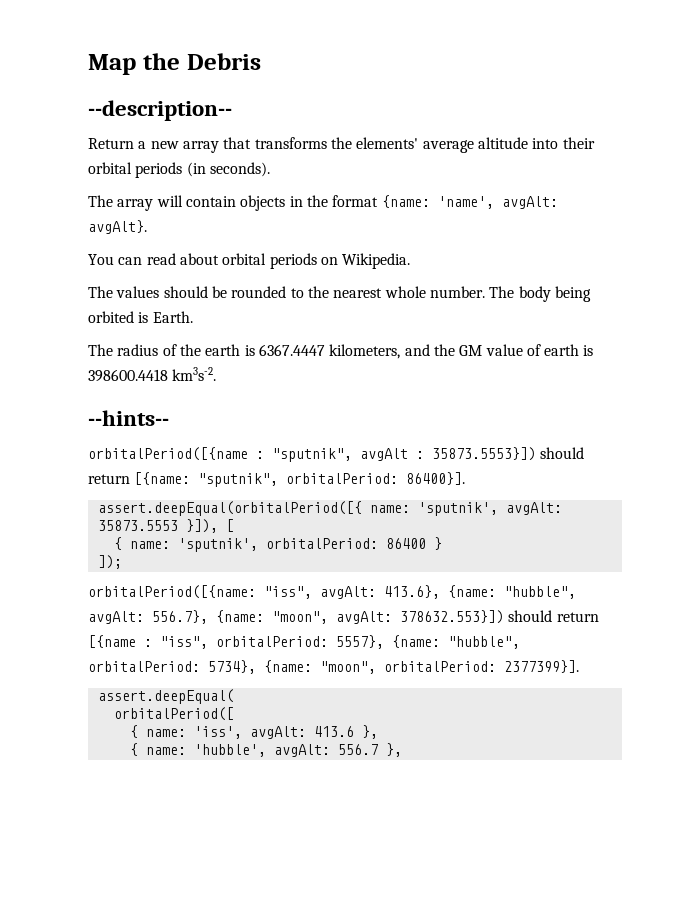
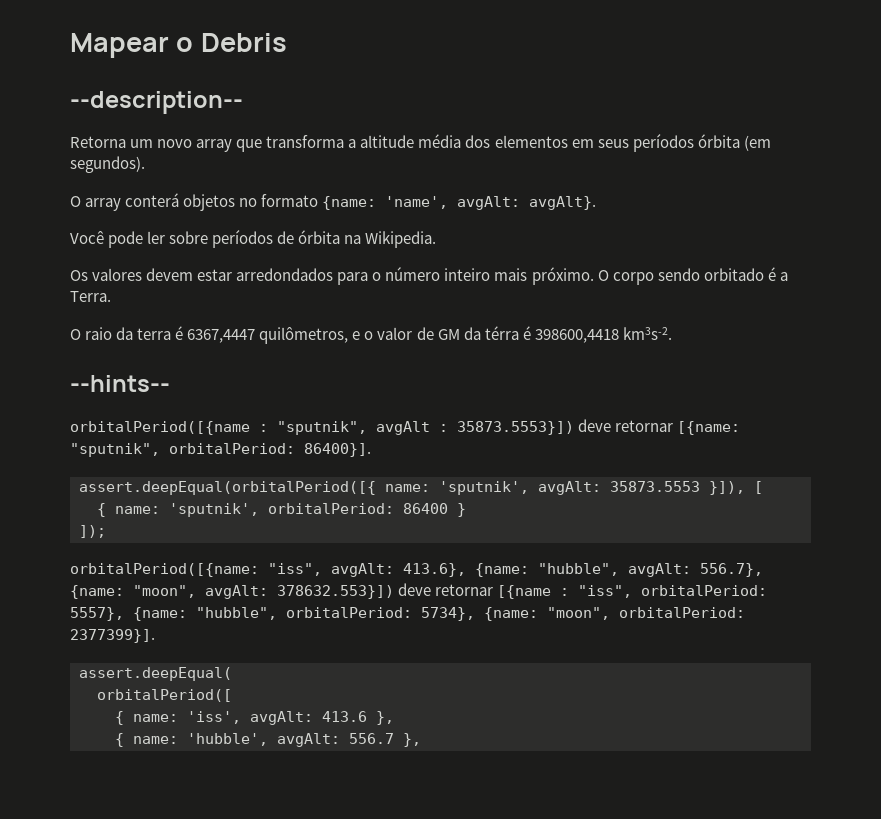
- Map the Debris
+ Mapear o Debris
- Return a new array that transforms the elements' average altitude into their orbital periods (in seconds).
- The array will contain objects in the format {name: 'name', avgAlt: avgAlt}.
- You can read about orbital periods on Wikipedia.
- The values should be rounded to the nearest whole number. The body being orbited is Earth.
- The radius of the earth is 6367.4447 kilometers, and the GM value of earth is 398600.4418 km3s-2.
+ Retorna um novo array que transforma a altitude média dos elementos em seus períodos órbita (em segundos).
+ O array conterá objetos no formato {name: 'name', avgAlt: avgAlt}.
+ Você pode ler sobre períodos de órbita na Wikipedia.
+ Os valores devem estar arredondados para o número inteiro mais próximo. O corpo sendo orbitado é a Terra.
+ O raio da terra é 6367,4447 quilômetros, e o valor de GM da térra é 398600,4418 km3s-2.
- orbitalPeriod([{name : "sputnik", avgAlt : 35873.5553}]) should return [{name: "sputnik", orbitalPeriod: 86400}].
+ orbitalPeriod([{name : "sputnik", avgAlt : 35873.5553}]) deve retornar [{name: "sputnik", orbitalPeriod: 86400}].
- orbitalPeriod([{name: "iss", avgAlt: 413.6}, {name: "hubble", avgAlt: 556.7}, {name: "moon", avgAlt: 378632.553}]) should return [{name : "iss", orbitalPeriod: 5557}, {name: "hubble", orbitalPeriod: 5734}, {name: "moon", orbitalPeriod: 2377399}].
+ orbitalPeriod([{name: "iss", avgAlt: 413.6}, {name: "hubble", avgAlt: 556.7}, {name: "moon", avgAlt: 378632.553}]) deve retornar [{name : "iss", orbitalPeriod: 5557}, {name: "hubble", orbitalPeriod: 5734}, {name: "moon", orbitalPeriod: 2377399}].

